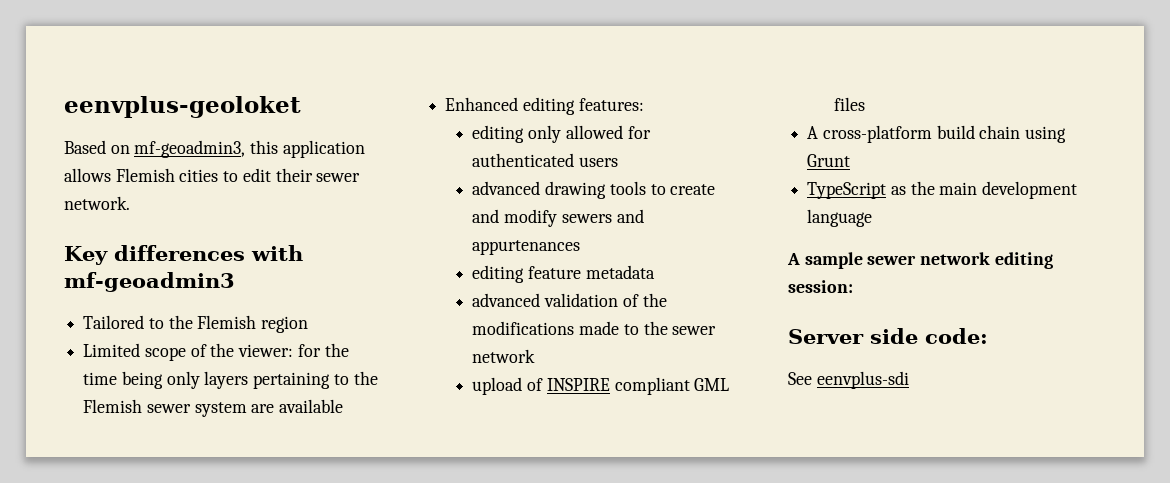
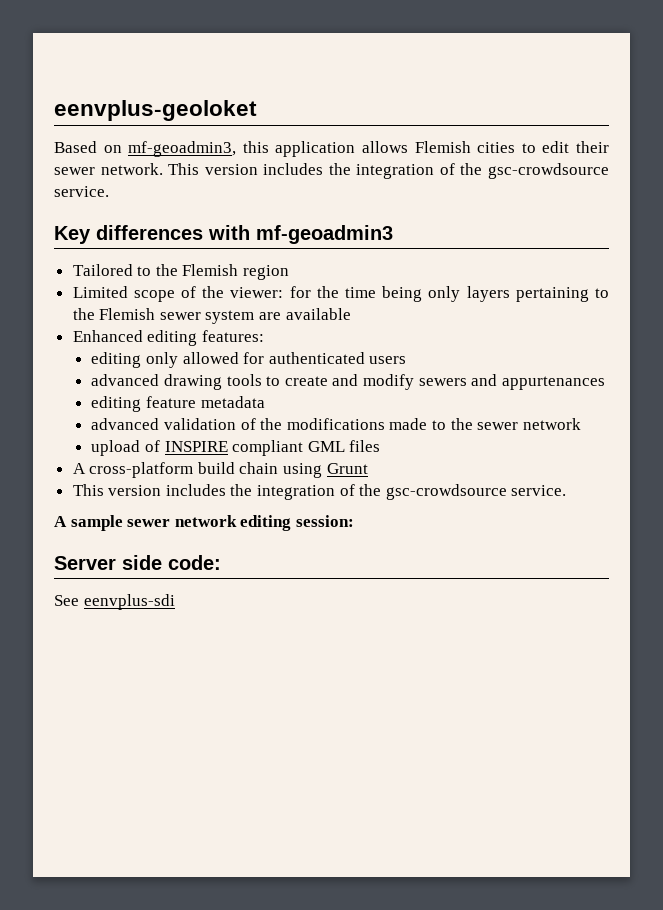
- Based on mf-geoadmin3, this application allows Flemish cities to edit their sewer network.
+ Based on mf-geoadmin3, this application allows Flemish cities to edit their sewer network. This version includes the integration of the gsc-crowdsource service.
  A cross-platform build chain using Grunt
- TypeScript as the main development language
+ This version includes the integration of the gsc-crowdsource service.

